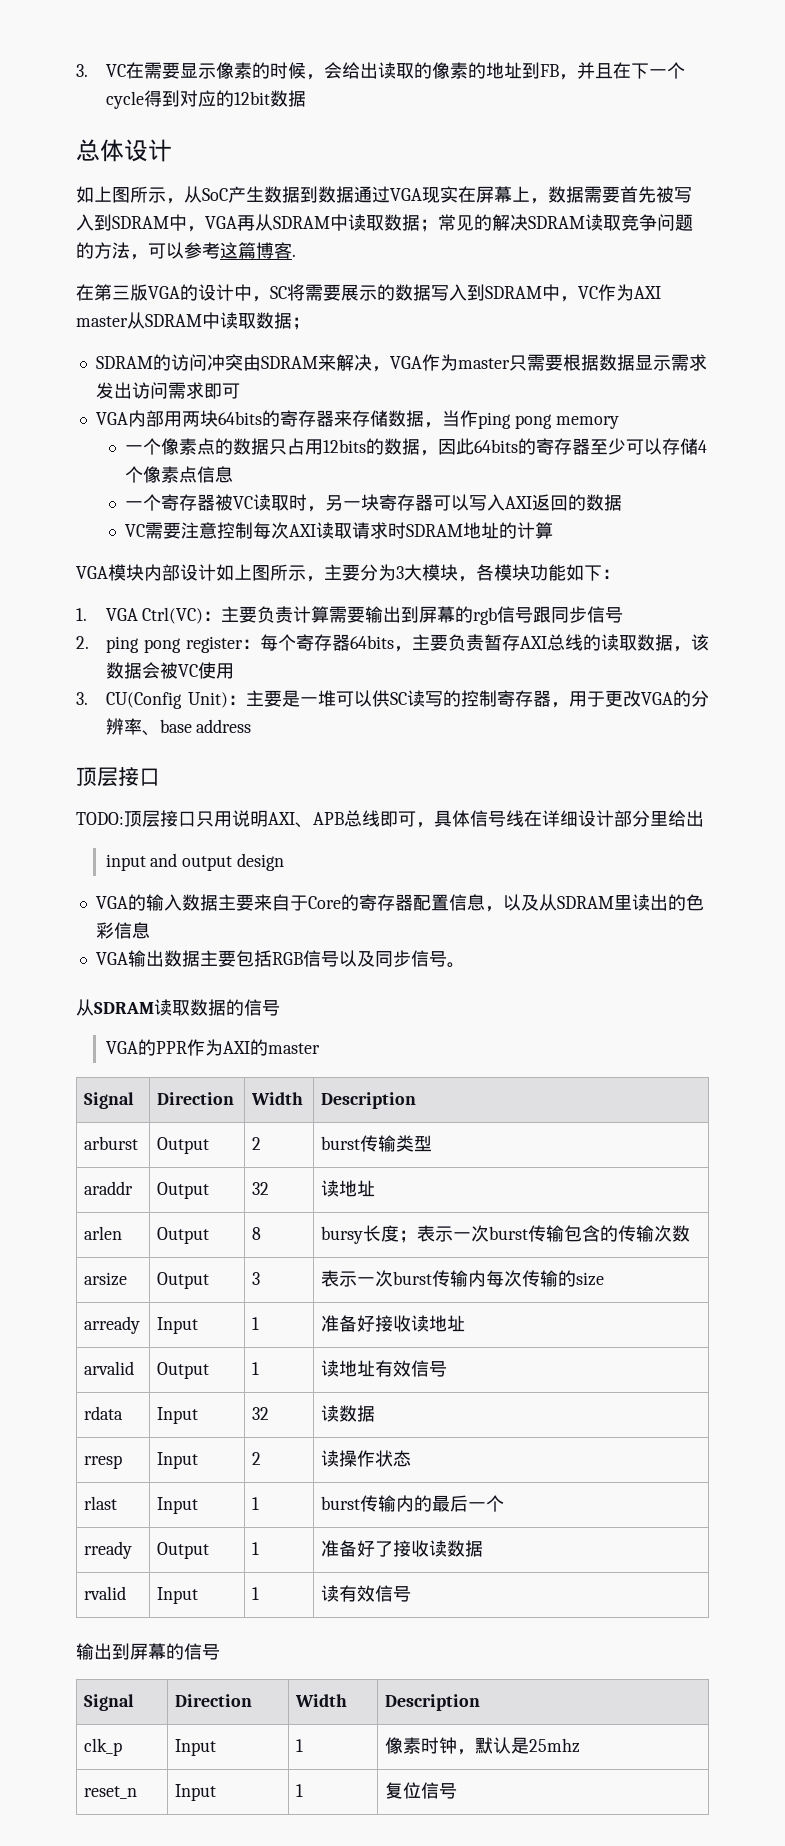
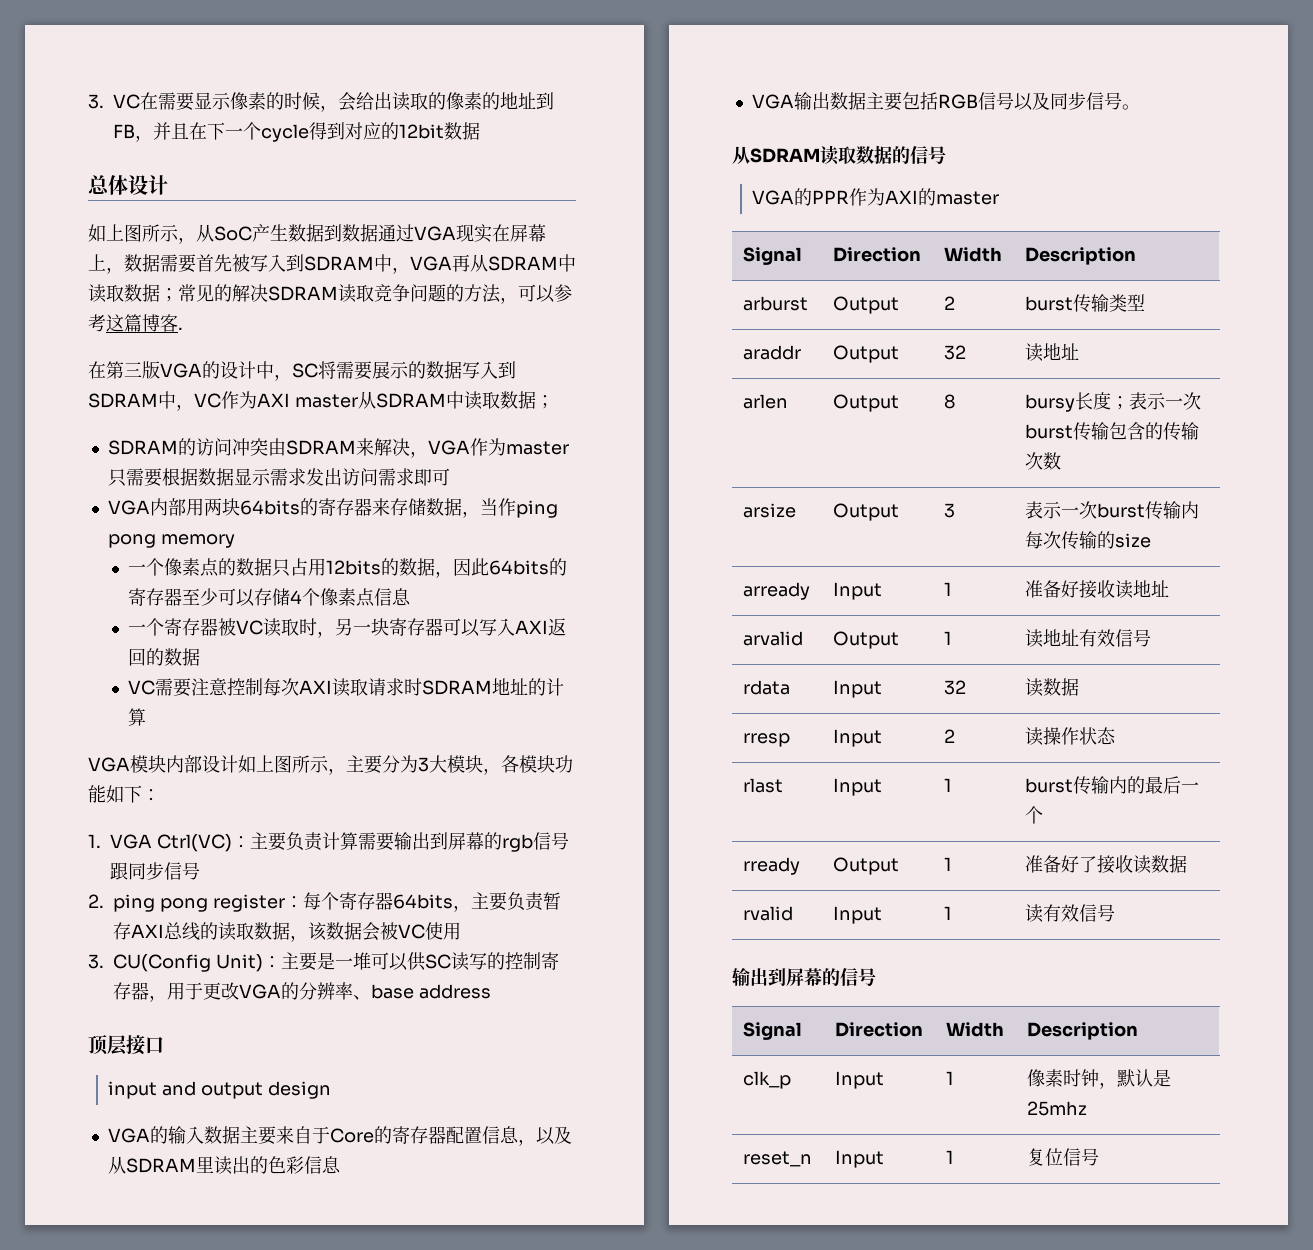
- TODO:顶层接口只用说明AXI、APB总线即可，具体信号线在详细设计部分里给出

